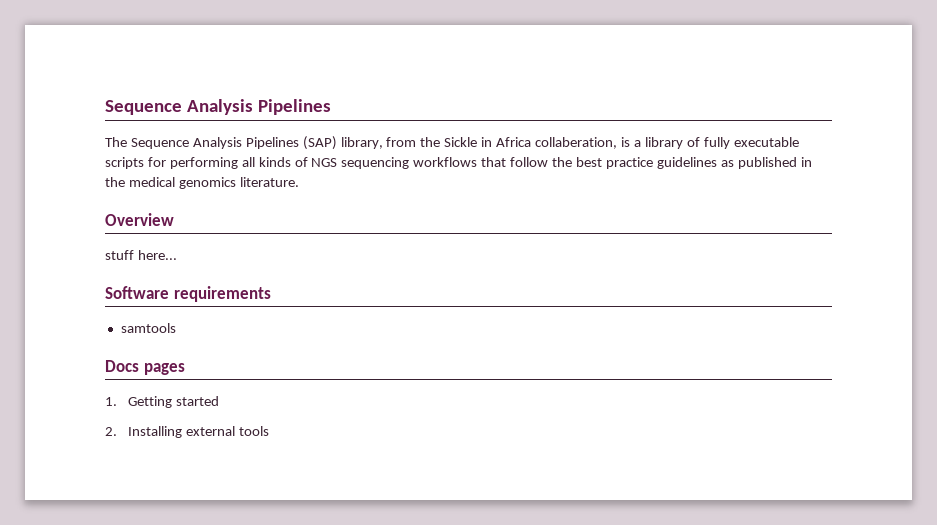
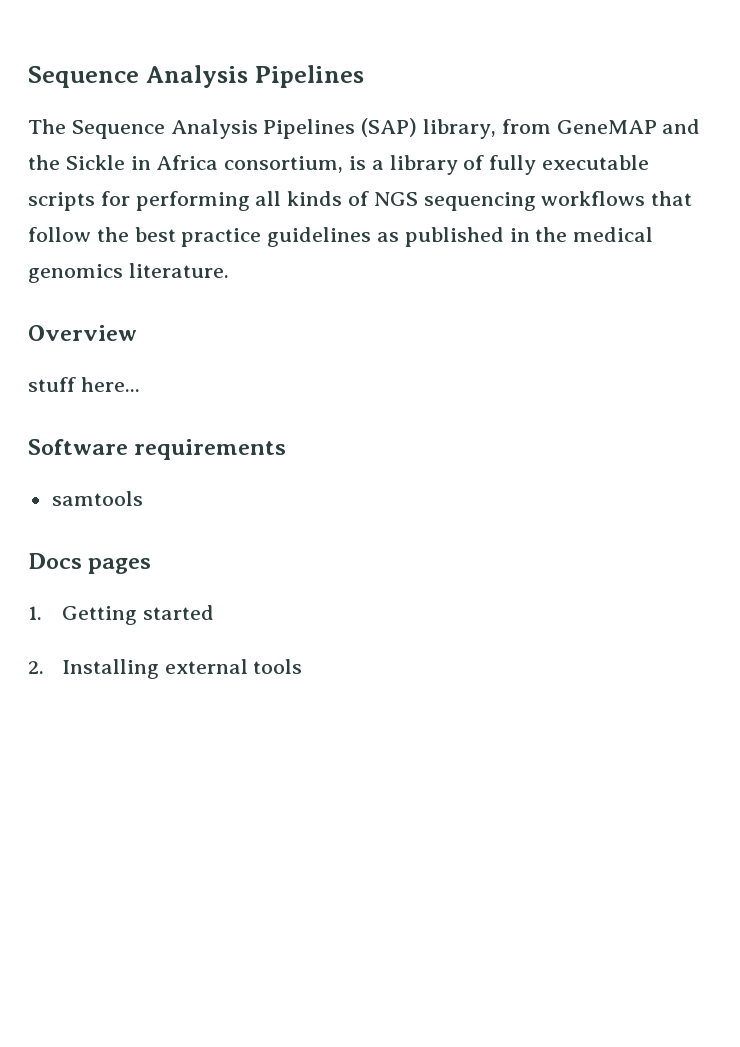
- The Sequence Analysis Pipelines (SAP) library, from the Sickle in Africa collaberation, is a library of fully executable scripts for performing all kinds of NGS sequencing workflows that follow the best practice guidelines as published in the medical genomics literature.
+ The Sequence Analysis Pipelines (SAP) library, from GeneMAP and the Sickle in Africa consortium, is a library of fully executable scripts for performing all kinds of NGS sequencing workflows that follow the best practice guidelines as published in the medical genomics literature.

